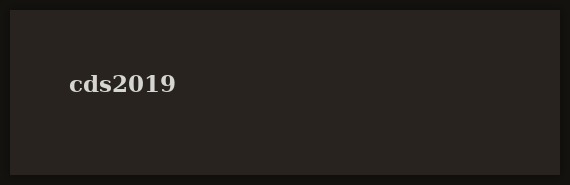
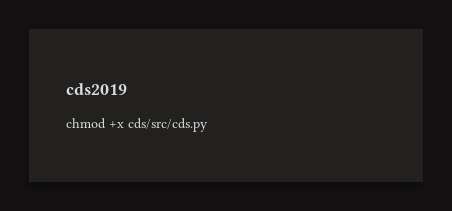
+ chmod +x cds/src/cds.py

